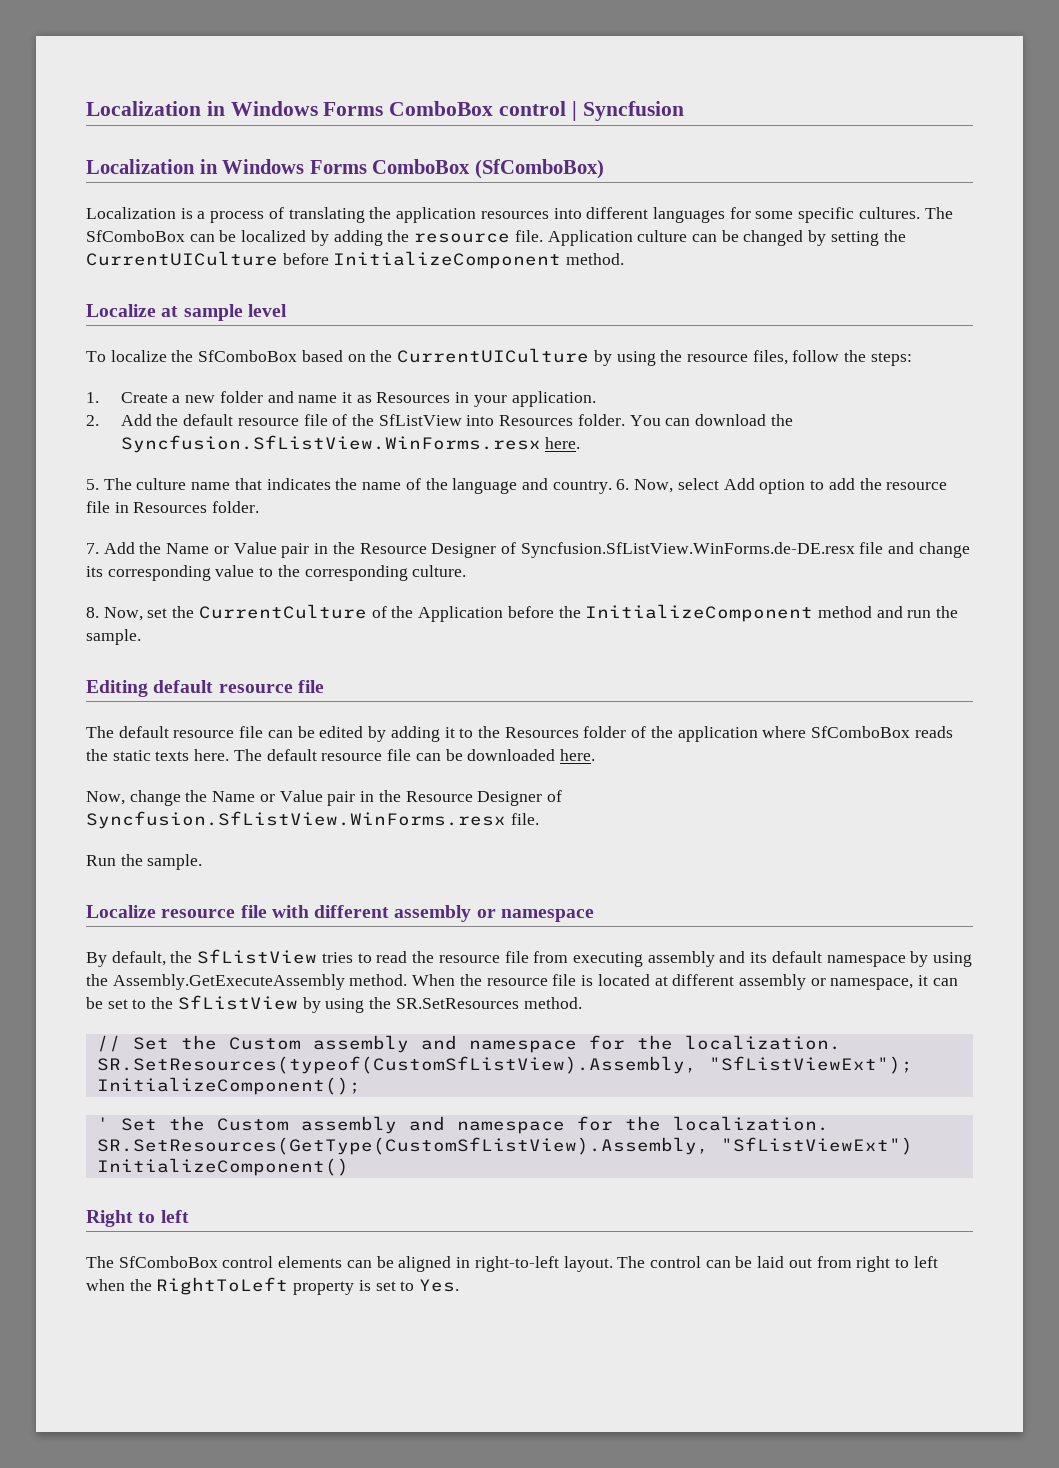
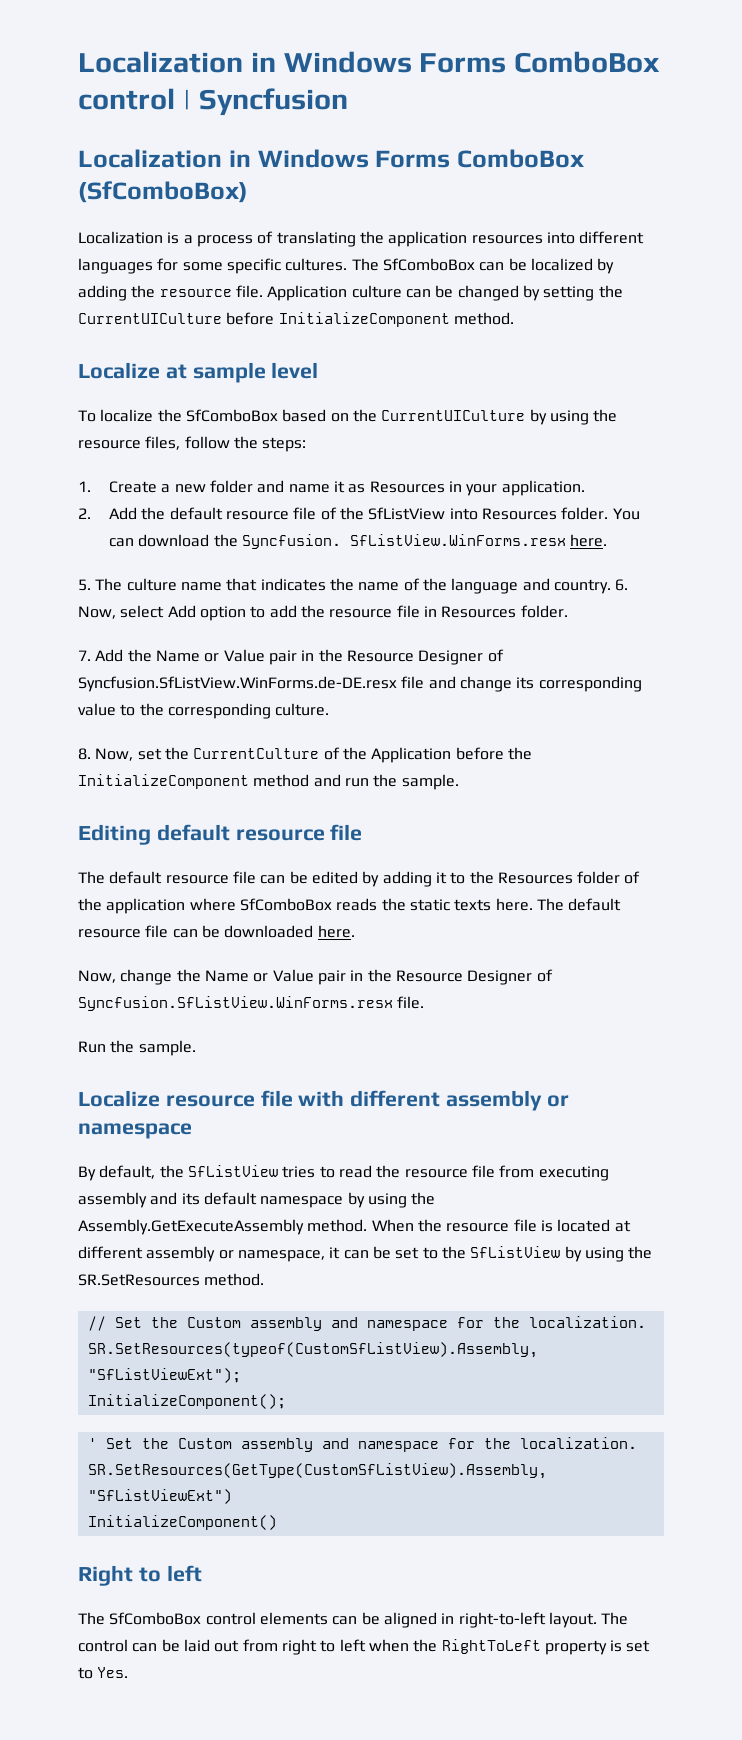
- You can download the Syncfusion.SfListView.WinForms.resx here.
+ You can download the Syncfusion. SfListView.WinForms.resx here.

